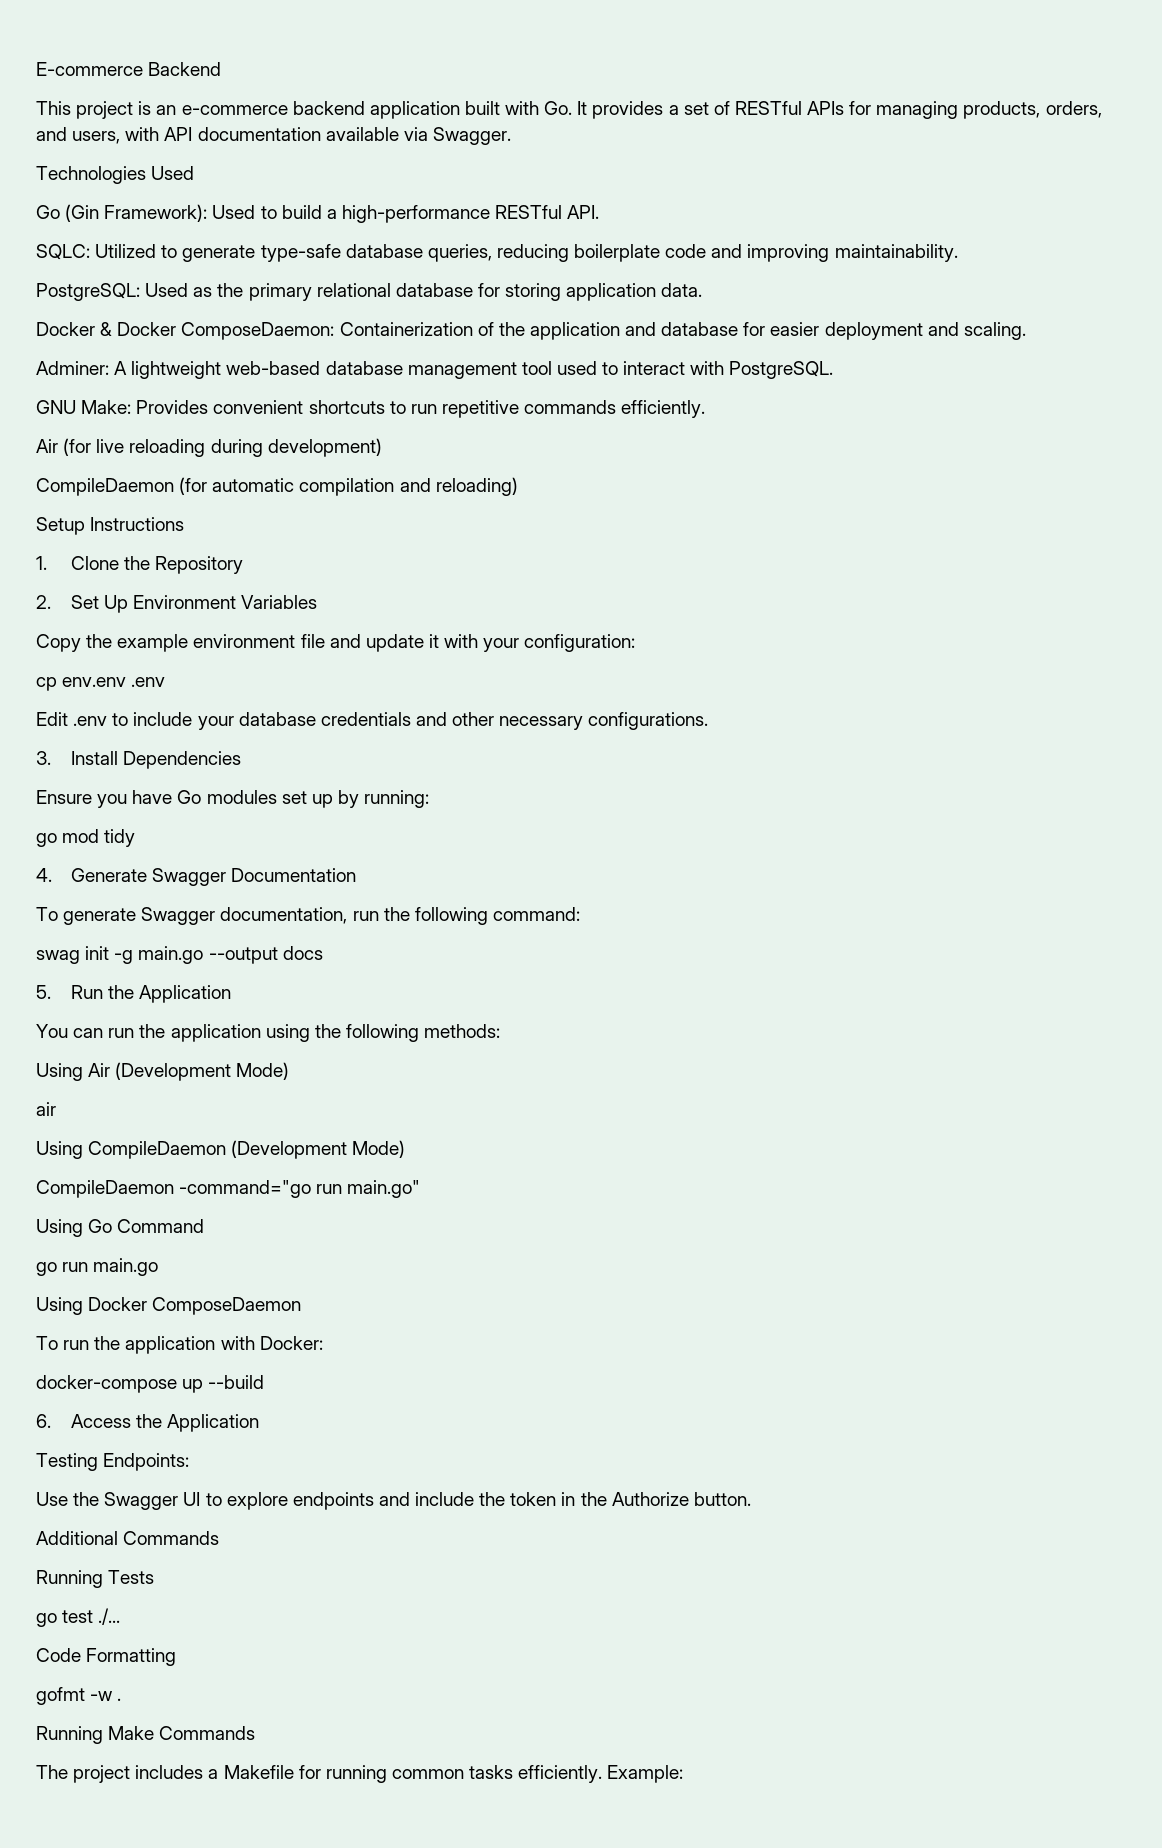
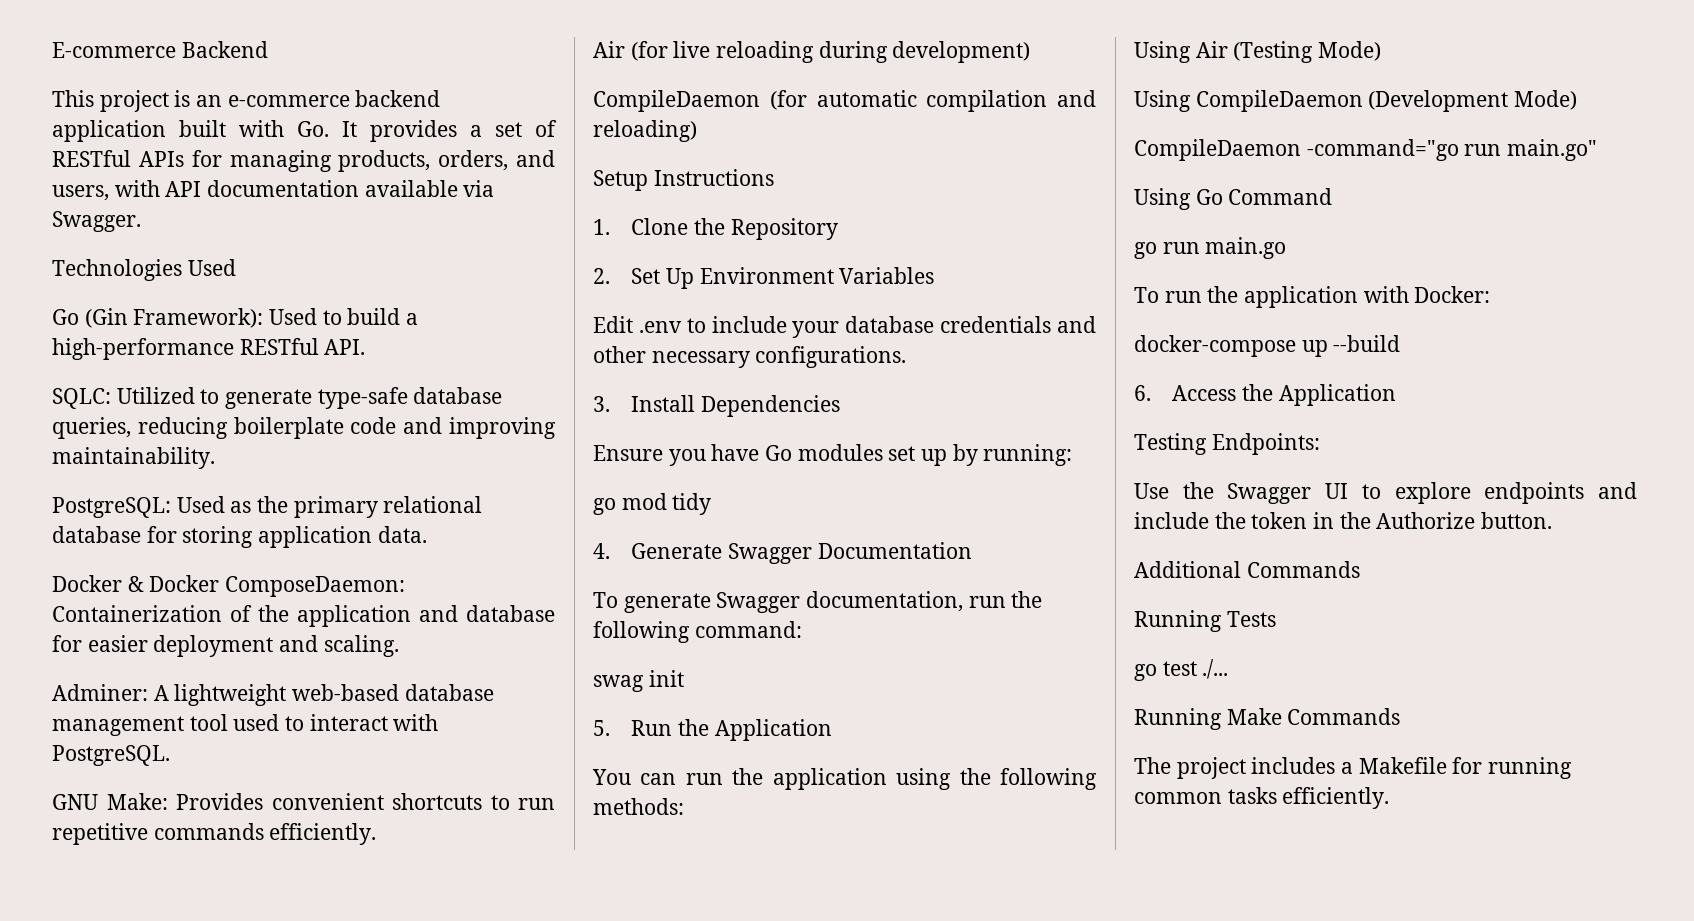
- Copy the example environment file and update it with your configuration:
- cp env.env .env
- swag init -g main.go --output docs
+ swag init
- Using Air (Development Mode)
- air
+ Using Air (Testing Mode)
- Using Docker ComposeDaemon
- Code Formatting
- gofmt -w .
- Example:

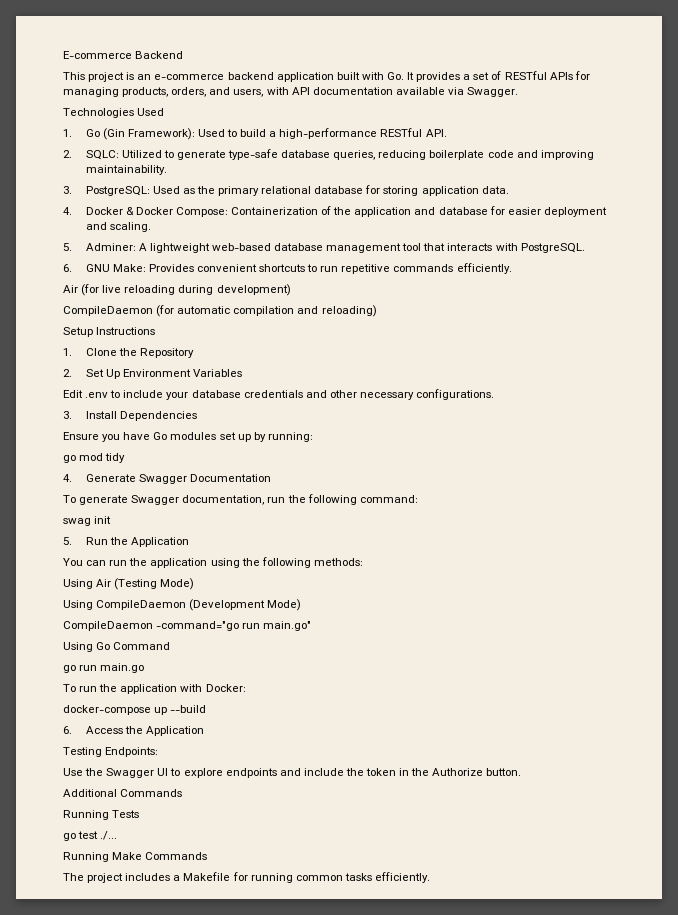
- Go (Gin Framework): Used to build a high-performance RESTful API.
+ 1. Go (Gin Framework): Used to build a high-performance RESTful API.
- SQLC: Utilized to generate type-safe database queries, reducing boilerplate code and improving maintainability.
+ 2. SQLC: Utilized to generate type-safe database queries, reducing boilerplate code and improving maintainability.
- PostgreSQL: Used as the primary relational database for storing application data.
+ 3. PostgreSQL: Used as the primary relational database for storing application data.
- Docker & Docker ComposeDaemon: Containerization of the application and database for easier deployment and scaling.
+ 4. Docker & Docker Compose: Containerization of the application and database for easier deployment and scaling.
- Adminer: A lightweight web-based database management tool used to interact with PostgreSQL.
+ 5. Adminer: A lightweight web-based database management tool that interacts with PostgreSQL.
- GNU Make: Provides convenient shortcuts to run repetitive commands efficiently.
+ 6. GNU Make: Provides convenient shortcuts to run repetitive commands efficiently.

